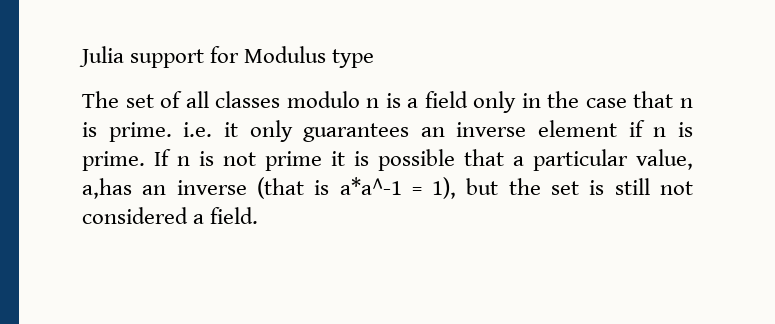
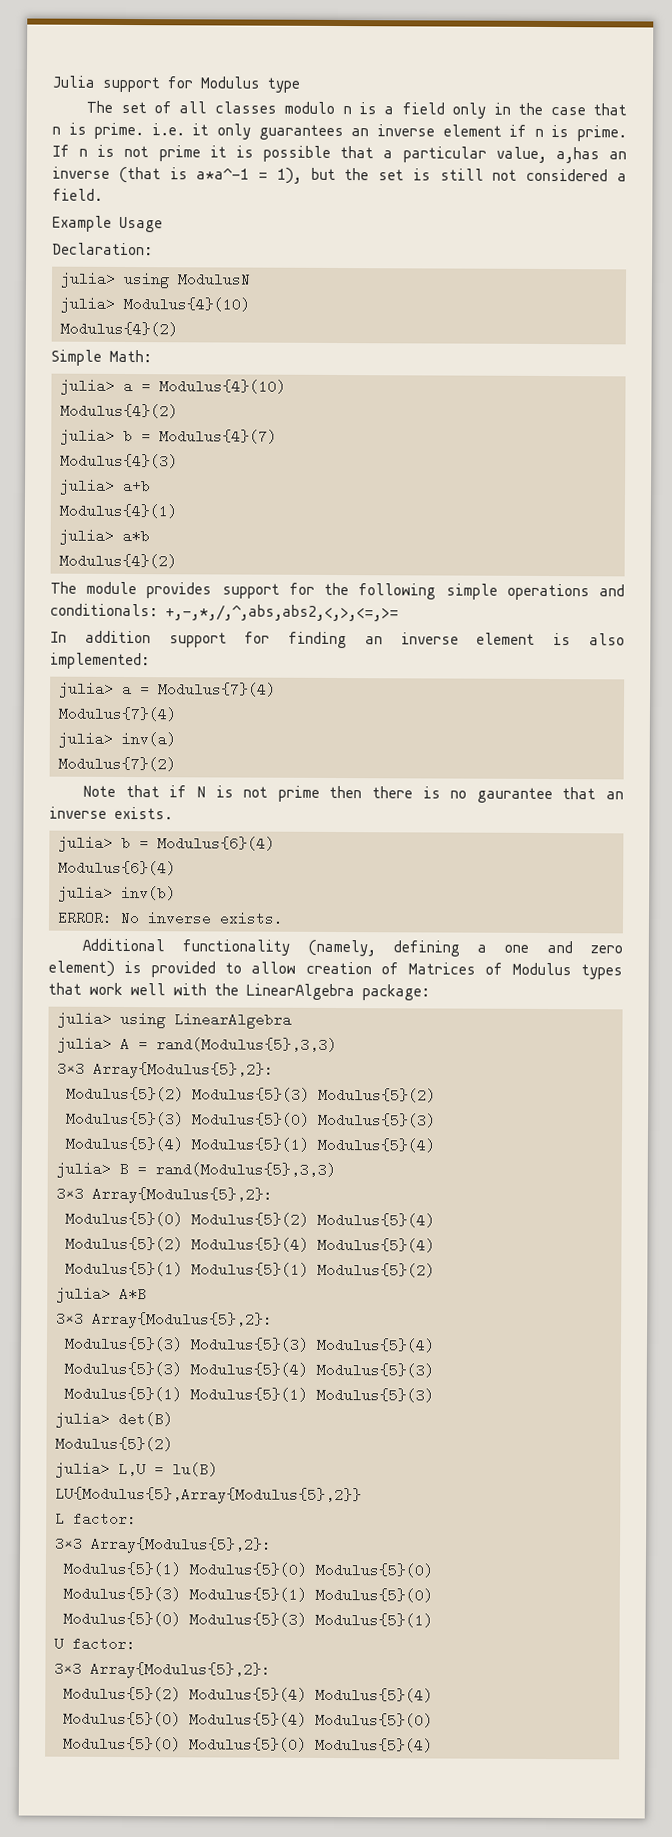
+ Example Usage
+ Declaration:
+ julia> using ModulusN
+ julia> Modulus{4}(10)
+ Modulus{4}(2)
+ Simple Math:
+ julia> a = Modulus{4}(10)
+ Modulus{4}(2)
+ julia> b = Modulus{4}(7)
+ Modulus{4}(3)
+ julia> a+b
+ Modulus{4}(1)
+ julia> a*b
+ Modulus{4}(2)
+ The module provides support for the following simple operations and conditionals: +,-,*,/,^,abs,abs2,<,>,<=,>=
+ In addition support for finding an inverse element is also implemented:
+ julia> a = Modulus{7}(4)
+ Modulus{7}(4)
+ julia> inv(a)
+ Modulus{7}(2)
+ Note that if N is not prime then there is no gaurantee that an inverse exists.
+ julia> b = Modulus{6}(4)
+ Modulus{6}(4)
+ julia> inv(b)
+ ERROR: No inverse exists.
+ Additional functionality (namely, defining a one and zero element) is provided to allow creation of Matrices of Modulus types that work well with the LinearAlgebra package:
+ julia> using LinearAlgebra
+ julia> A = rand(Modulus{5},3,3)
+ 3×3 Array{Modulus{5},2}:
+ Modulus{5}(2) Modulus{5}(3) Modulus{5}(2)
+ Modulus{5}(3) Modulus{5}(0) Modulus{5}(3)
+ Modulus{5}(4) Modulus{5}(1) Modulus{5}(4)
+ julia> B = rand(Modulus{5},3,3)
+ 3×3 Array{Modulus{5},2}:
+ Modulus{5}(0) Modulus{5}(2) Modulus{5}(4)
+ Modulus{5}(2) Modulus{5}(4) Modulus{5}(4)
+ Modulus{5}(1) Modulus{5}(1) Modulus{5}(2)
+ julia> A*B
+ 3×3 Array{Modulus{5},2}:
+ Modulus{5}(3) Modulus{5}(3) Modulus{5}(4)
+ Modulus{5}(3) Modulus{5}(4) Modulus{5}(3)
+ Modulus{5}(1) Modulus{5}(1) Modulus{5}(3)
+ julia> det(B)
+ Modulus{5}(2)
+ julia> L,U = lu(B)
+ LU{Modulus{5},Array{Modulus{5},2}}
+ L factor:
+ 3×3 Array{Modulus{5},2}:
+ Modulus{5}(1) Modulus{5}(0) Modulus{5}(0)
+ Modulus{5}(3) Modulus{5}(1) Modulus{5}(0)
+ Modulus{5}(0) Modulus{5}(3) Modulus{5}(1)
+ U factor:
+ 3×3 Array{Modulus{5},2}:
+ Modulus{5}(2) Modulus{5}(4) Modulus{5}(4)
+ Modulus{5}(0) Modulus{5}(4) Modulus{5}(0)
+ Modulus{5}(0) Modulus{5}(0) Modulus{5}(4)

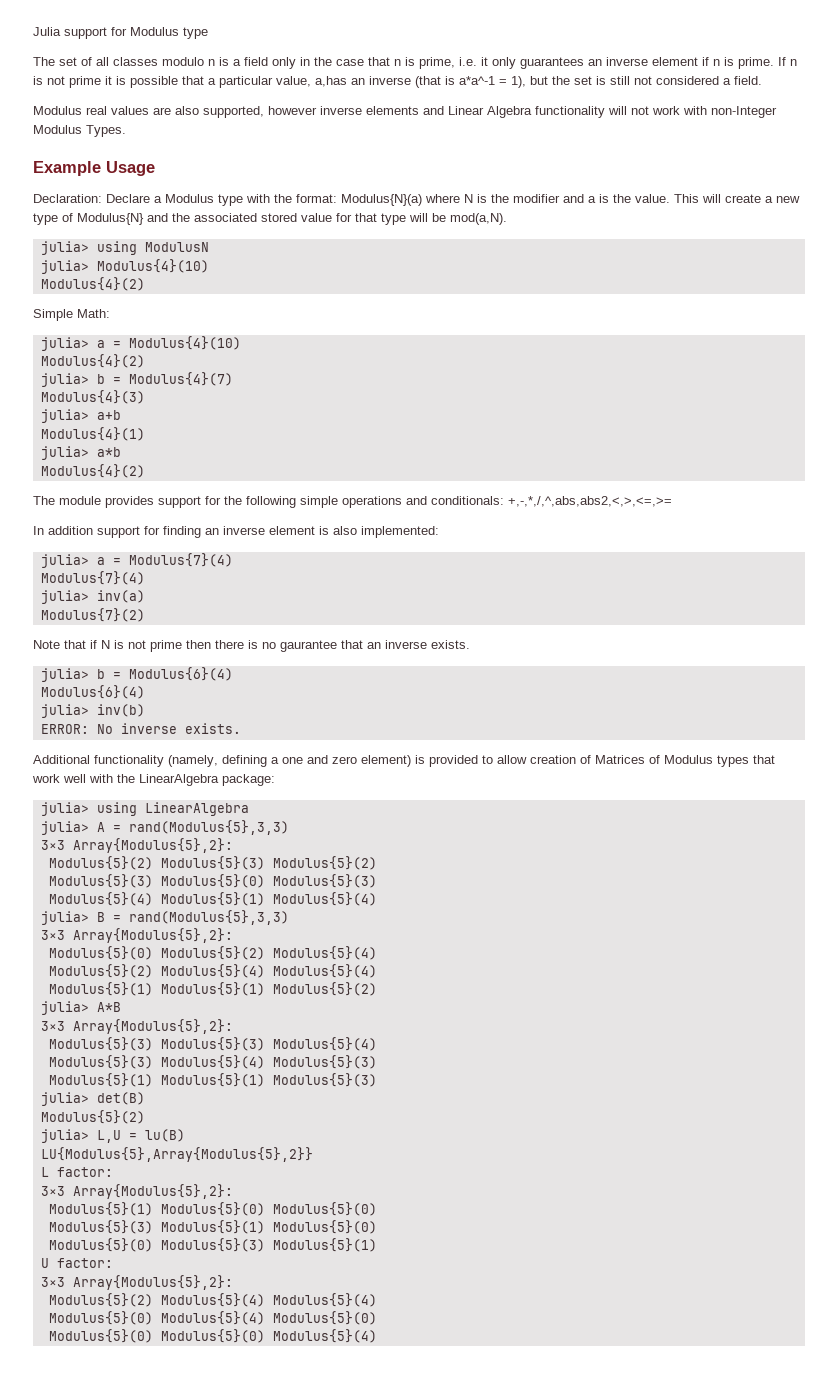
- The set of all classes modulo n is a field only in the case that n is prime. i.e. it only guarantees an inverse element if n is prime.
+ The set of all classes modulo n is a field only in the case that n is prime, i.e. it only guarantees an inverse element if n is prime.
+ Modulus real values are also supported, however inverse elements and Linear Algebra functionality will not work with non-Integer Modulus Types.
  Example Usage
- Declaration:
+ Declaration: Declare a Modulus type with the format: Modulus{N}(a) where N is the modifier and a is the value. This will create a new type of Modulus{N} and the associated stored value for that type will be mod(a,N).

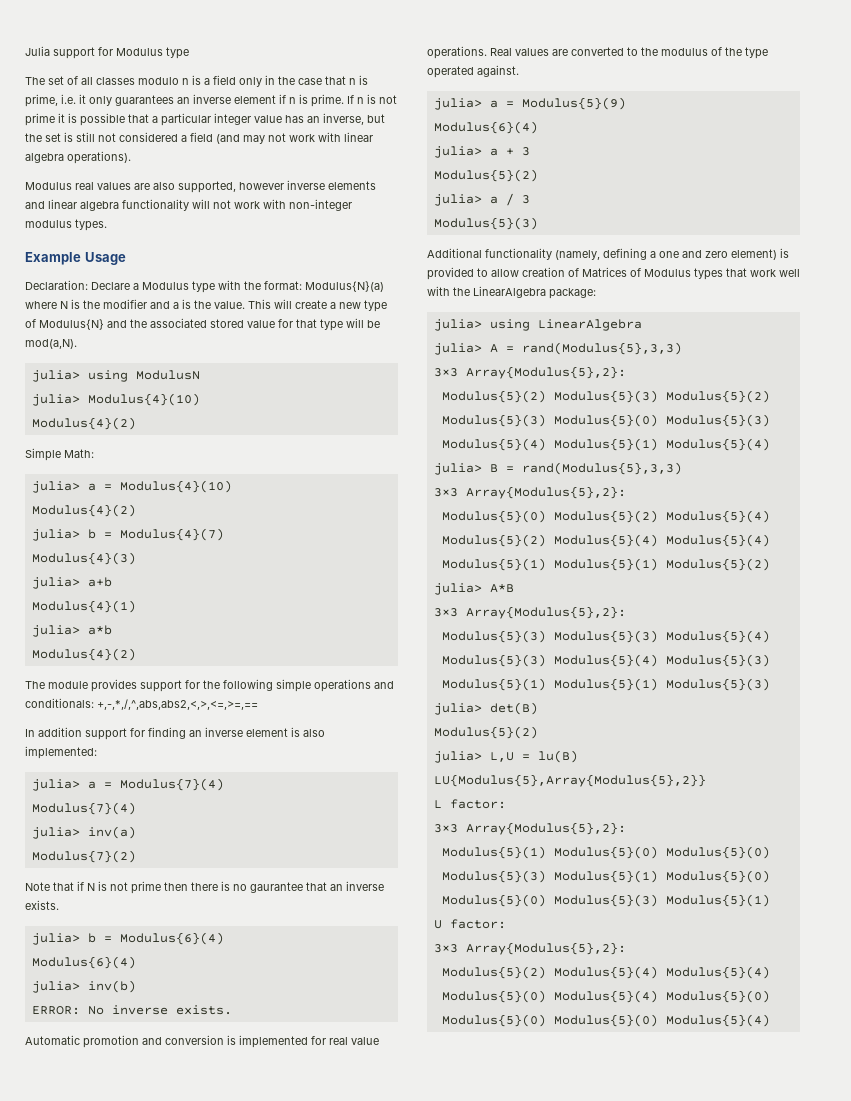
- If n is not prime it is possible that a particular value, a,has an inverse (that is a*a^-1 = 1), but the set is still not considered a field.
+ If n is not prime it is possible that a particular integer value has an inverse, but the set is still not considered a field (and may not work with linear algebra operations).
- Modulus real values are also supported, however inverse elements and Linear Algebra functionality will not work with non-Integer Modulus Types.
+ Modulus real values are also supported, however inverse elements and linear algebra functionality will not work with non-integer modulus types.
- The module provides support for the following simple operations and conditionals: +,-,*,/,^,abs,abs2,<,>,<=,>=
+ The module provides support for the following simple operations and conditionals: +,-,*,/,^,abs,abs2,<,>,<=,>=,==
+ Automatic promotion and conversion is implemented for real value operations. Real values are converted to the modulus of the type operated against.
+ julia> a = Modulus{5}(9)
+ Modulus{6}(4)
+ julia> a + 3
+ Modulus{5}(2)
+ julia> a / 3
+ Modulus{5}(3)

